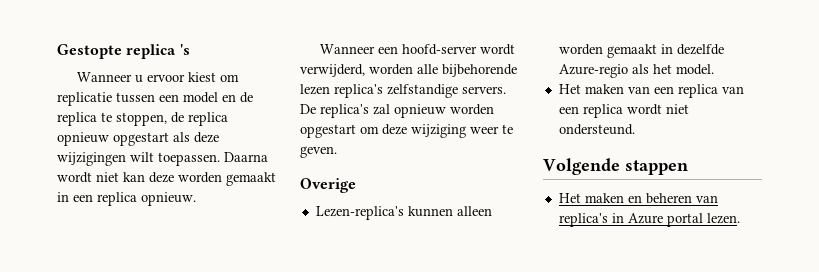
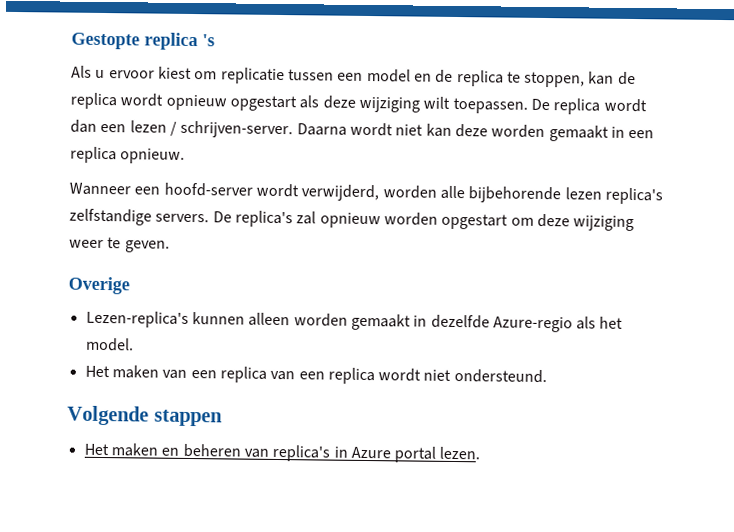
- Wanneer u ervoor kiest om replicatie tussen een model en de replica te stoppen, de replica opnieuw opgestart als deze wijzigingen wilt toepassen.
+ Als u ervoor kiest om replicatie tussen een model en de replica te stoppen, kan de replica wordt opnieuw opgestart als deze wijziging wilt toepassen.
+ De replica wordt dan een lezen / schrijven-server.

